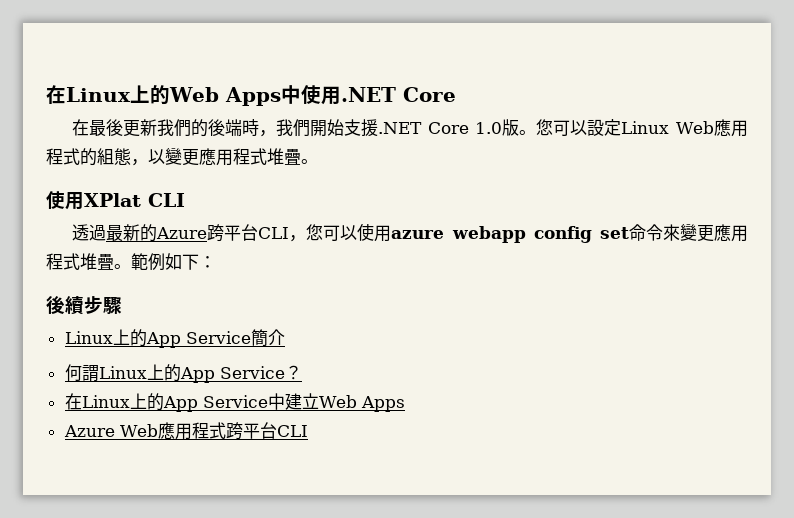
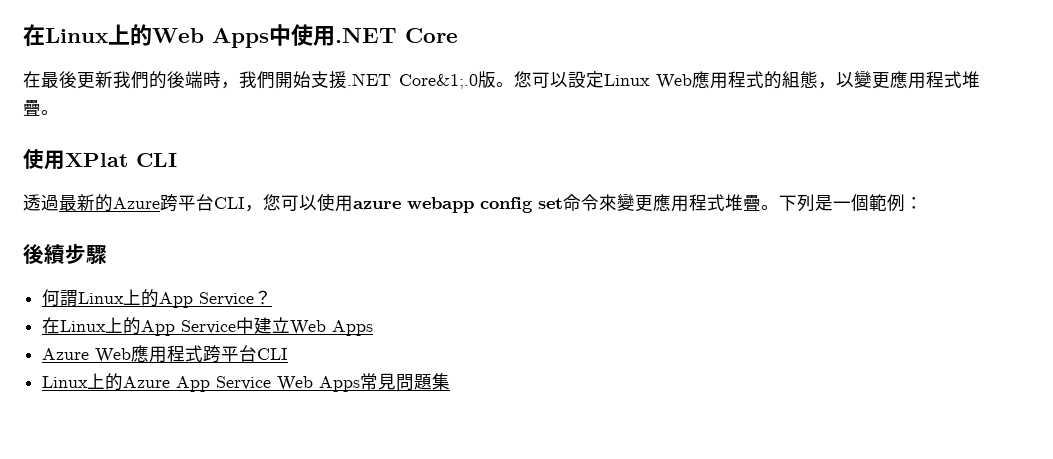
- 在最後更新我們的後端時，我們開始支援.NET Core 1.0版。
+ 在最後更新我們的後端時，我們開始支援.NET Core&1;.0版。
- 範例如下：
+ 下列是一個範例：
- Linux上的App Service簡介
+ Linux上的Azure App Service Web Apps常見問題集

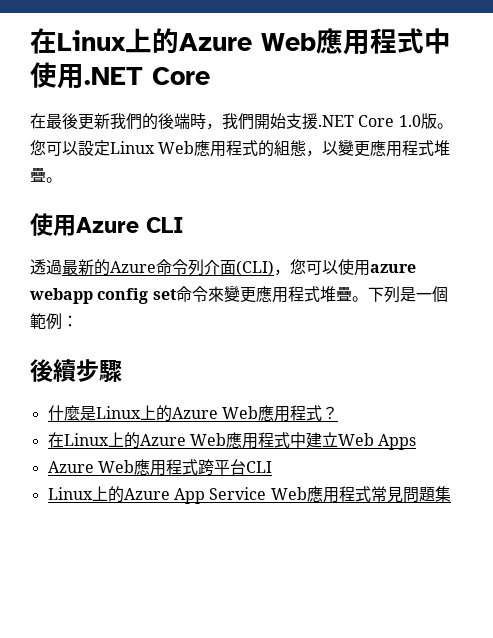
- 在Linux上的Web Apps中使用.NET Core
+ 在Linux上的Azure Web應用程式中使用.NET Core
- 在最後更新我們的後端時，我們開始支援.NET Core&1;.0版。
+ 在最後更新我們的後端時，我們開始支援.NET Core 1.0版。
- 使用XPlat CLI
+ 使用Azure CLI
- 透過最新的Azure跨平台CLI，您可以使用azure webapp config set命令來變更應用程式堆疊。
+ 透過最新的Azure命令列介面(CLI)，您可以使用azure webapp config set命令來變更應用程式堆疊。
- 何謂Linux上的App Service？
+ 什麼是Linux上的Azure Web應用程式？
- 在Linux上的App Service中建立Web Apps
+ 在Linux上的Azure Web應用程式中建立Web Apps
- Linux上的Azure App Service Web Apps常見問題集
+ Linux上的Azure App Service Web應用程式常見問題集

